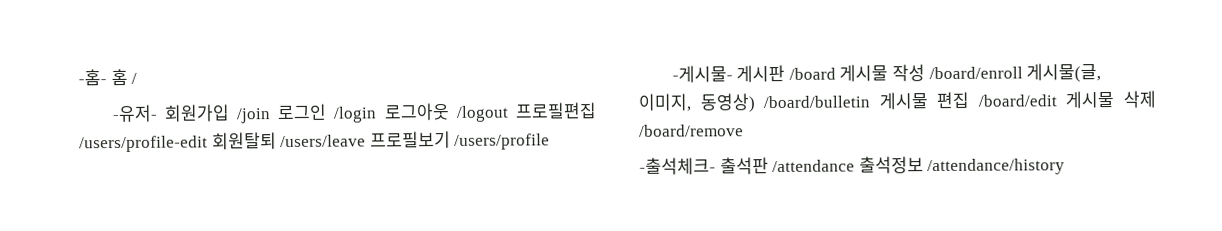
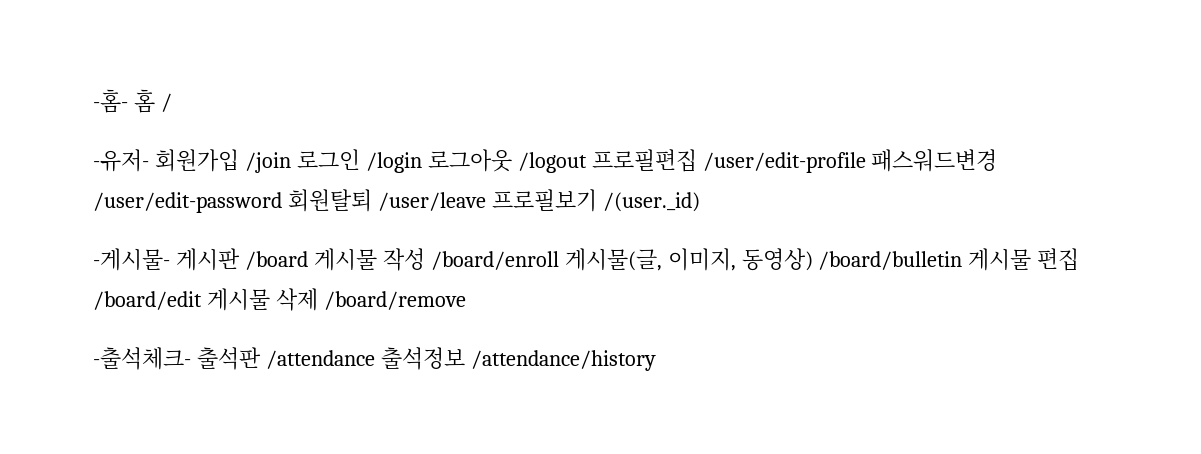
- -유저- 회원가입 /join 로그인 /login 로그아웃 /logout 프로필편집 /users/profile-edit 회원탈퇴 /users/leave 프로필보기 /users/profile
+ -유저- 회원가입 /join 로그인 /login 로그아웃 /logout 프로필편집 /user/edit-profile 패스워드변경 /user/edit-password 회원탈퇴 /user/leave 프로필보기 /(user._id)

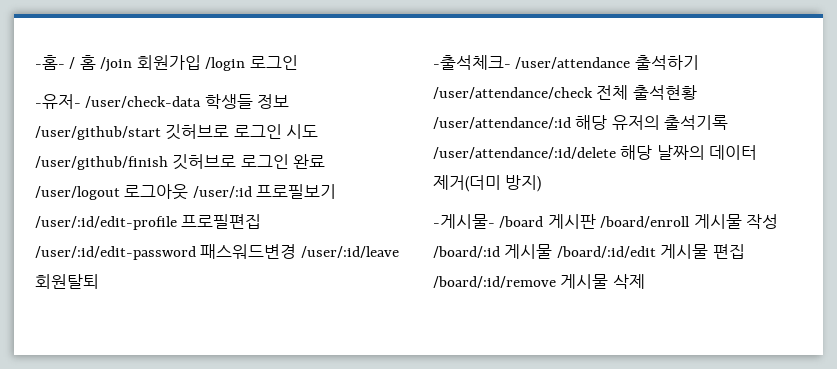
- -홈- 홈 /
- -유저- 회원가입 /join 로그인 /login 로그아웃 /logout 프로필편집 /user/edit-profile 패스워드변경 /user/edit-password 회원탈퇴 /user/leave 프로필보기 /(user._id)
- -게시물- 게시판 /board 게시물 작성 /board/enroll 게시물(글, 이미지, 동영상) /board/bulletin 게시물 편집 /board/edit 게시물 삭제 /board/remove
- -출석체크- 출석판 /attendance 출석정보 /attendance/history
+ -홈- / 홈 /join 회원가입 /login 로그인
+ -유저- /user/check-data 학생들 정보 /user/github/start 깃허브로 로그인 시도 /user/github/finish 깃허브로 로그인 완료 /user/logout 로그아웃 /user/:id 프로필보기 /user/:id/edit-profile 프로필편집 /user/:id/edit-password 패스워드변경 /user/:id/leave 회원탈퇴
+ -출석체크- /user/attendance 출석하기 /user/attendance/check 전체 출석현황 /user/attendance/:id 해당 유저의 출석기록 /user/attendance/:id/delete 해당 날짜의 데이터 제거(더미 방지)
+ -게시물- /board 게시판 /board/enroll 게시물 작성 /board/:id 게시물 /board/:id/edit 게시물 편집 /board/:id/remove 게시물 삭제

